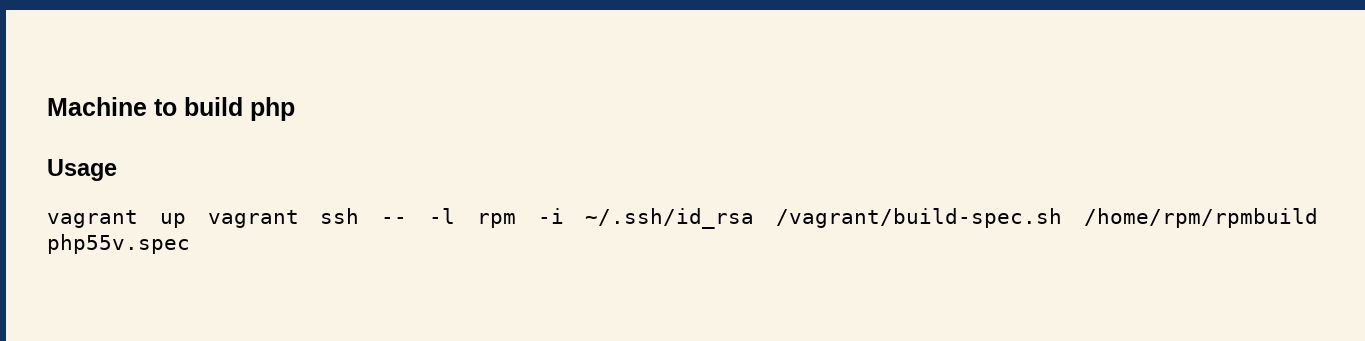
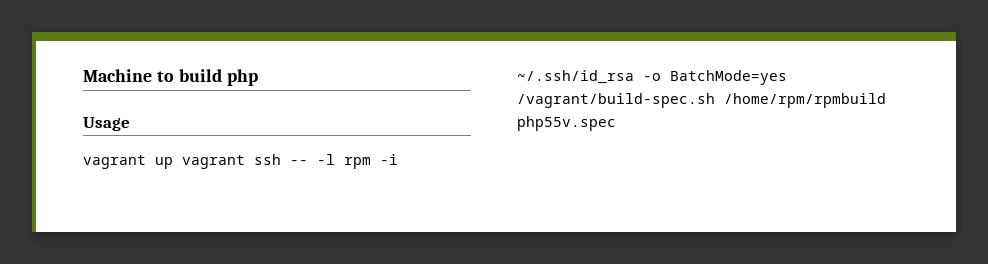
- vagrant up vagrant ssh -- -l rpm -i ~/.ssh/id_rsa /vagrant/build-spec.sh /home/rpm/rpmbuild php55v.spec
+ vagrant up vagrant ssh -- -l rpm -i ~/.ssh/id_rsa -o BatchMode=yes /vagrant/build-spec.sh /home/rpm/rpmbuild php55v.spec

